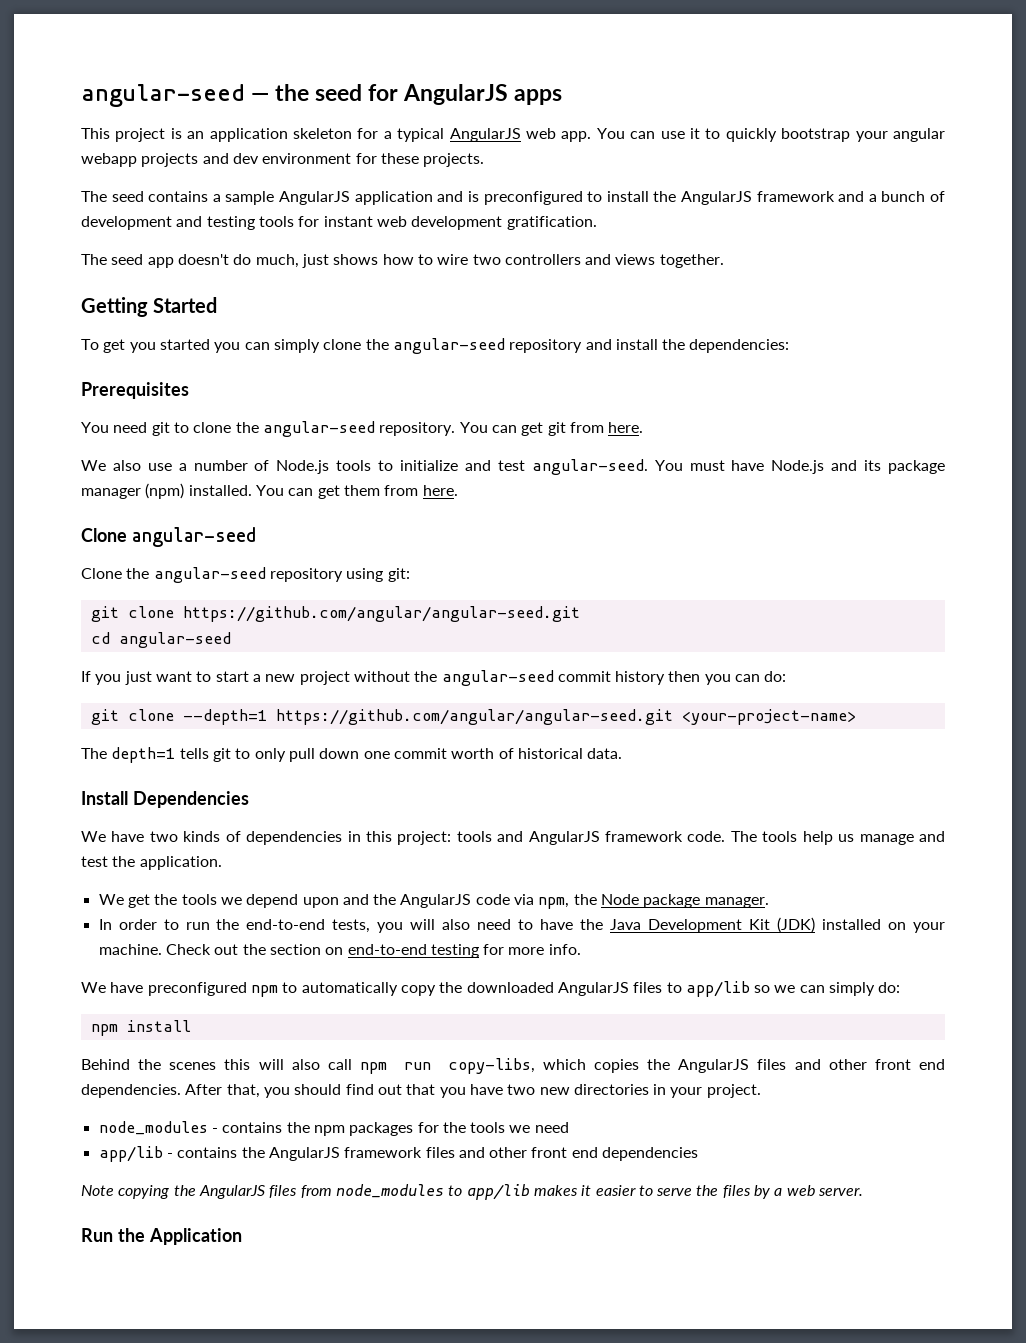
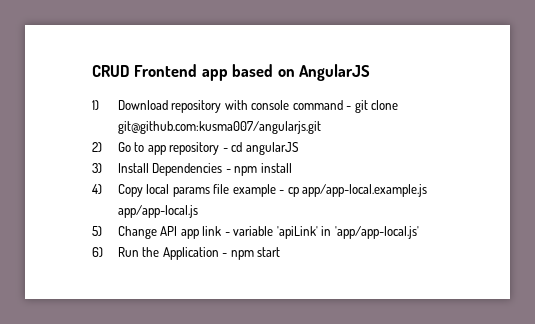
- angular-seed — the seed for AngularJS apps
- This project is an application skeleton for a typical AngularJS web app. You can use it to quickly bootstrap your angular webapp projects and dev environment for these projects.
- The seed contains a sample AngularJS application and is preconfigured to install the AngularJS framework and a bunch of development and testing tools for instant web development gratification.
- The seed app doesn't do much, just shows how to wire two controllers and views together.
- Getting Started
- To get you started you can simply clone the angular-seed repository and install the dependencies:
- Prerequisites
- You need git to clone the angular-seed repository. You can get git from here.
- We also use a number of Node.js tools to initialize and test angular-seed. You must have Node.js and its package manager (npm) installed. You can get them from here.
- Clone angular-seed
- Clone the angular-seed repository using git:
- git clone https://github.com/angular/angular-seed.git
- cd angular-seed
- If you just want to start a new project without the angular-seed commit history then you can do:
- git clone --depth=1 https://github.com/angular/angular-seed.git <your-project-name>
- The depth=1 tells git to only pull down one commit worth of historical data.
- Install Dependencies
- We have two kinds of dependencies in this project: tools and AngularJS framework code. The tools help us manage and test the application.
- We get the tools we depend upon and the AngularJS code via npm, the Node package manager.
- In order to run the end-to-end tests, you will also need to have the Java Development Kit (JDK) installed on your machine. Check out the section on end-to-end testing for more info.
- We have preconfigured npm to automatically copy the downloaded AngularJS files to app/lib so we can simply do:
- npm install
- Behind the scenes this will also call npm run copy-libs, which copies the AngularJS files and other front end dependencies. After that, you should find out that you have two new directories in your project.
- node_modules - contains the npm packages for the tools we need
- app/lib - contains the AngularJS framework files and other front end dependencies
- Note copying the AngularJS files from node_modules to app/lib makes it easier to serve the files by a web server.
- Run the Application
+ CRUD Frontend app based on AngularJS
+ 1) Download repository with console command - git clone git@github.com:kusma007/angularjs.git
+ 2) Go to app repository - cd angularJS
+ 3) Install Dependencies - npm install
+ 4) Copy local params file example - cp app/app-local.example.js app/app-local.js
+ 5) Change API app link - variable 'apiLink' in 'app/app-local.js'
+ 6) Run the Application - npm start

